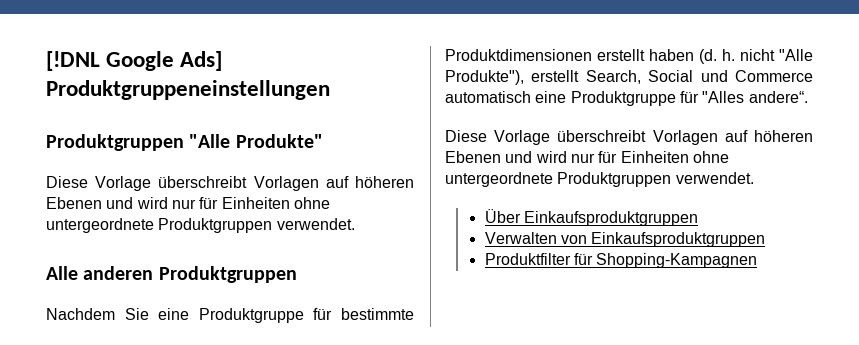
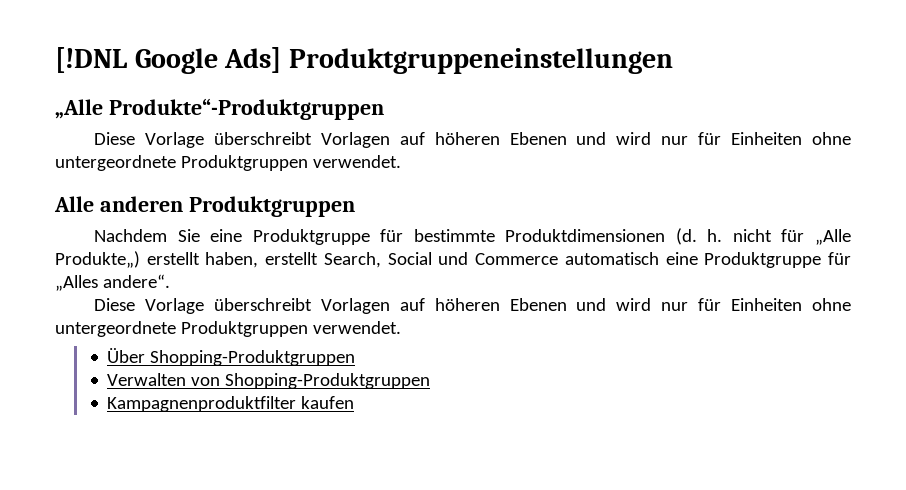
- Produktgruppen "Alle Produkte"
+ „Alle Produkte“-Produktgruppen
- Nachdem Sie eine Produktgruppe für bestimmte Produktdimensionen erstellt haben (d. h. nicht "Alle Produkte"), erstellt Search, Social und Commerce automatisch eine Produktgruppe für "Alles andere“.
+ Nachdem Sie eine Produktgruppe für bestimmte Produktdimensionen (d. h. nicht für „Alle Produkte„) erstellt haben, erstellt Search, Social und Commerce automatisch eine Produktgruppe für „Alles andere“.
- Über Einkaufsproduktgruppen
+ Über Shopping-Produktgruppen
- Verwalten von Einkaufsproduktgruppen
- Produktfilter für Shopping-Kampagnen
+ Verwalten von Shopping-Produktgruppen
+ Kampagnenproduktfilter kaufen

